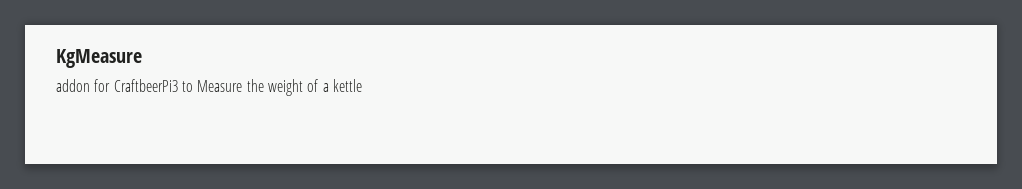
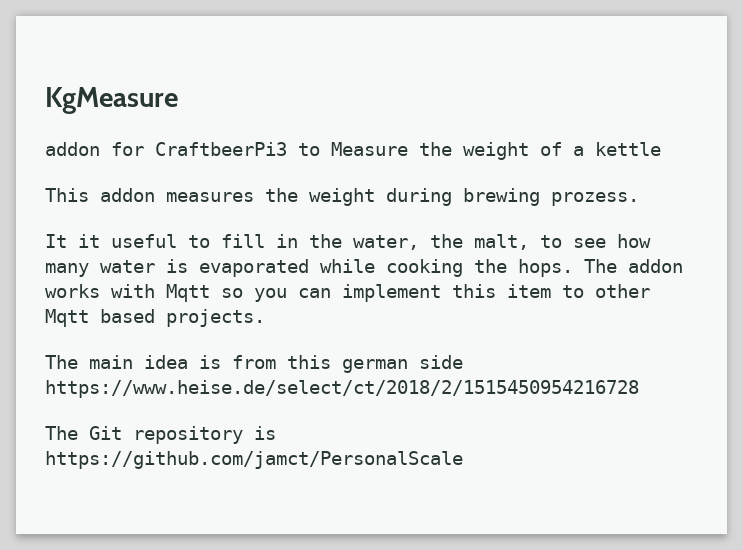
+ This addon measures the weight during brewing prozess.
+ It it useful to fill in the water, the malt, to see how many water is evaporated while cooking the hops. The addon works with Mqtt so you can implement this item to other Mqtt based projects.
+ The main idea is from this german side https://www.heise.de/select/ct/2018/2/1515450954216728
+ The Git repository is https://github.com/jamct/PersonalScale

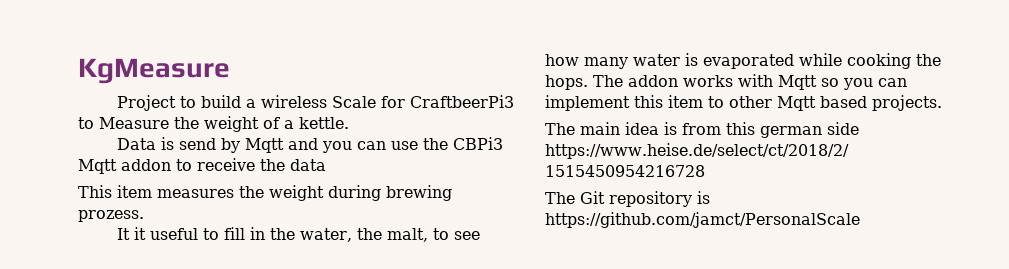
- addon for CraftbeerPi3 to Measure the weight of a kettle
+ Project to build a wireless Scale for CraftbeerPi3 to Measure the weight of a kettle.
+ Data is send by Mqtt and you can use the CBPi3 Mqtt addon to receive the data
- This addon measures the weight during brewing prozess.
+ This item measures the weight during brewing prozess.

